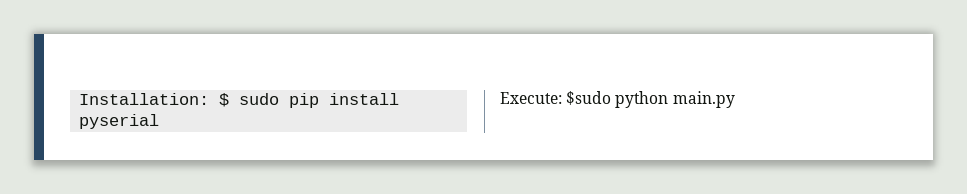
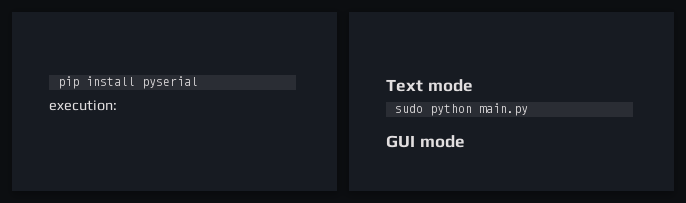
- Installation: $ sudo pip install pyserial
+ pip install pyserial
- Execute: $sudo python main.py
+ execution:
+ Text mode
+ sudo python main.py
+ GUI mode

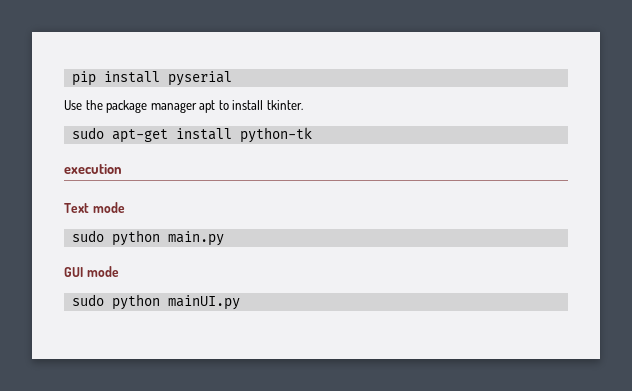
- execution:
+ Use the package manager apt to install tkinter.
+ sudo apt-get install python-tk
+ execution
+ sudo python mainUI.py

